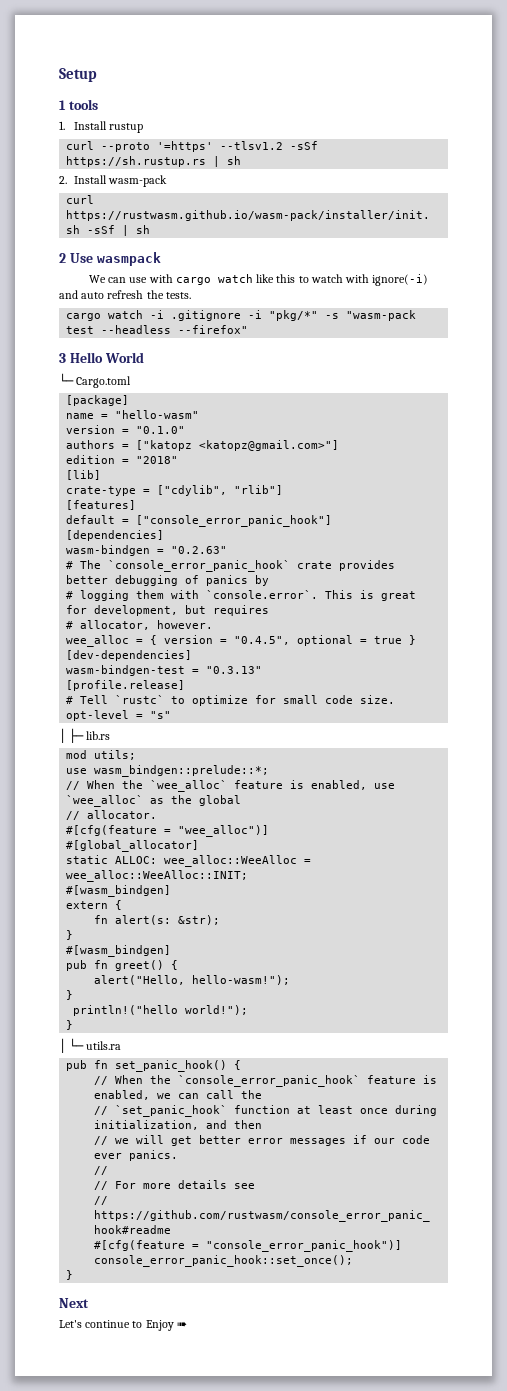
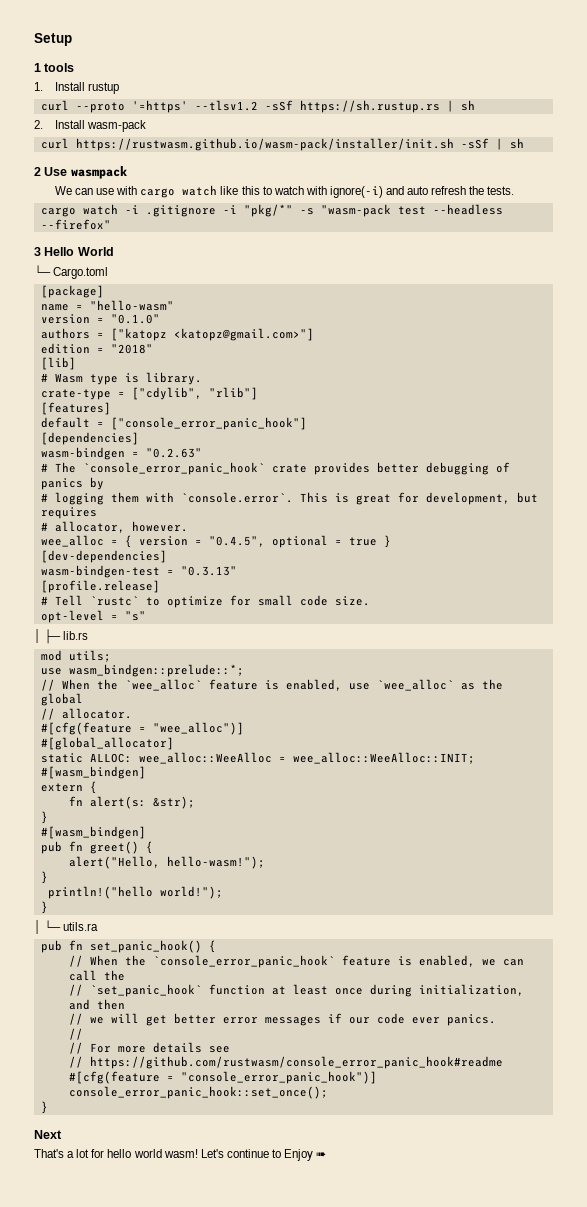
+ # Wasm type is library.
+ That's a lot for hello world wasm!

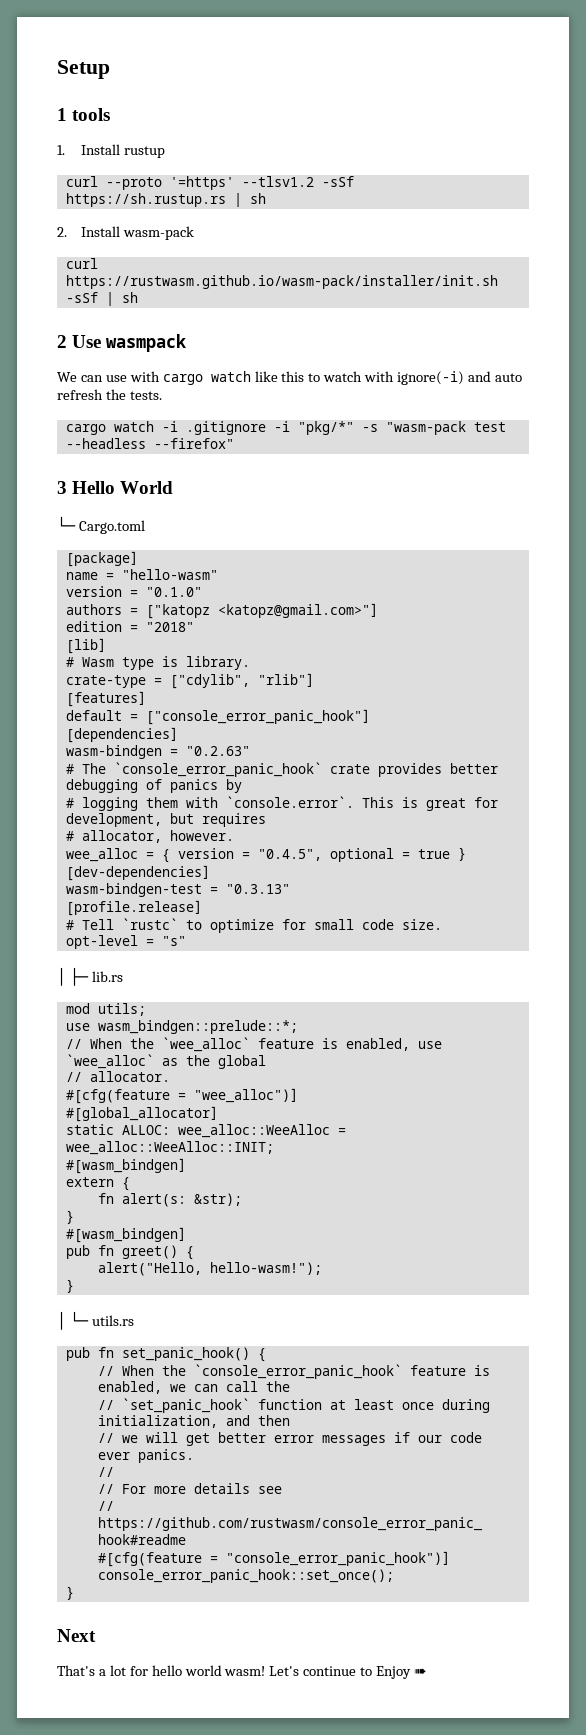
- println!("hello world!");
- }
- │ └─ utils.ra
+ │ └─ utils.rs

